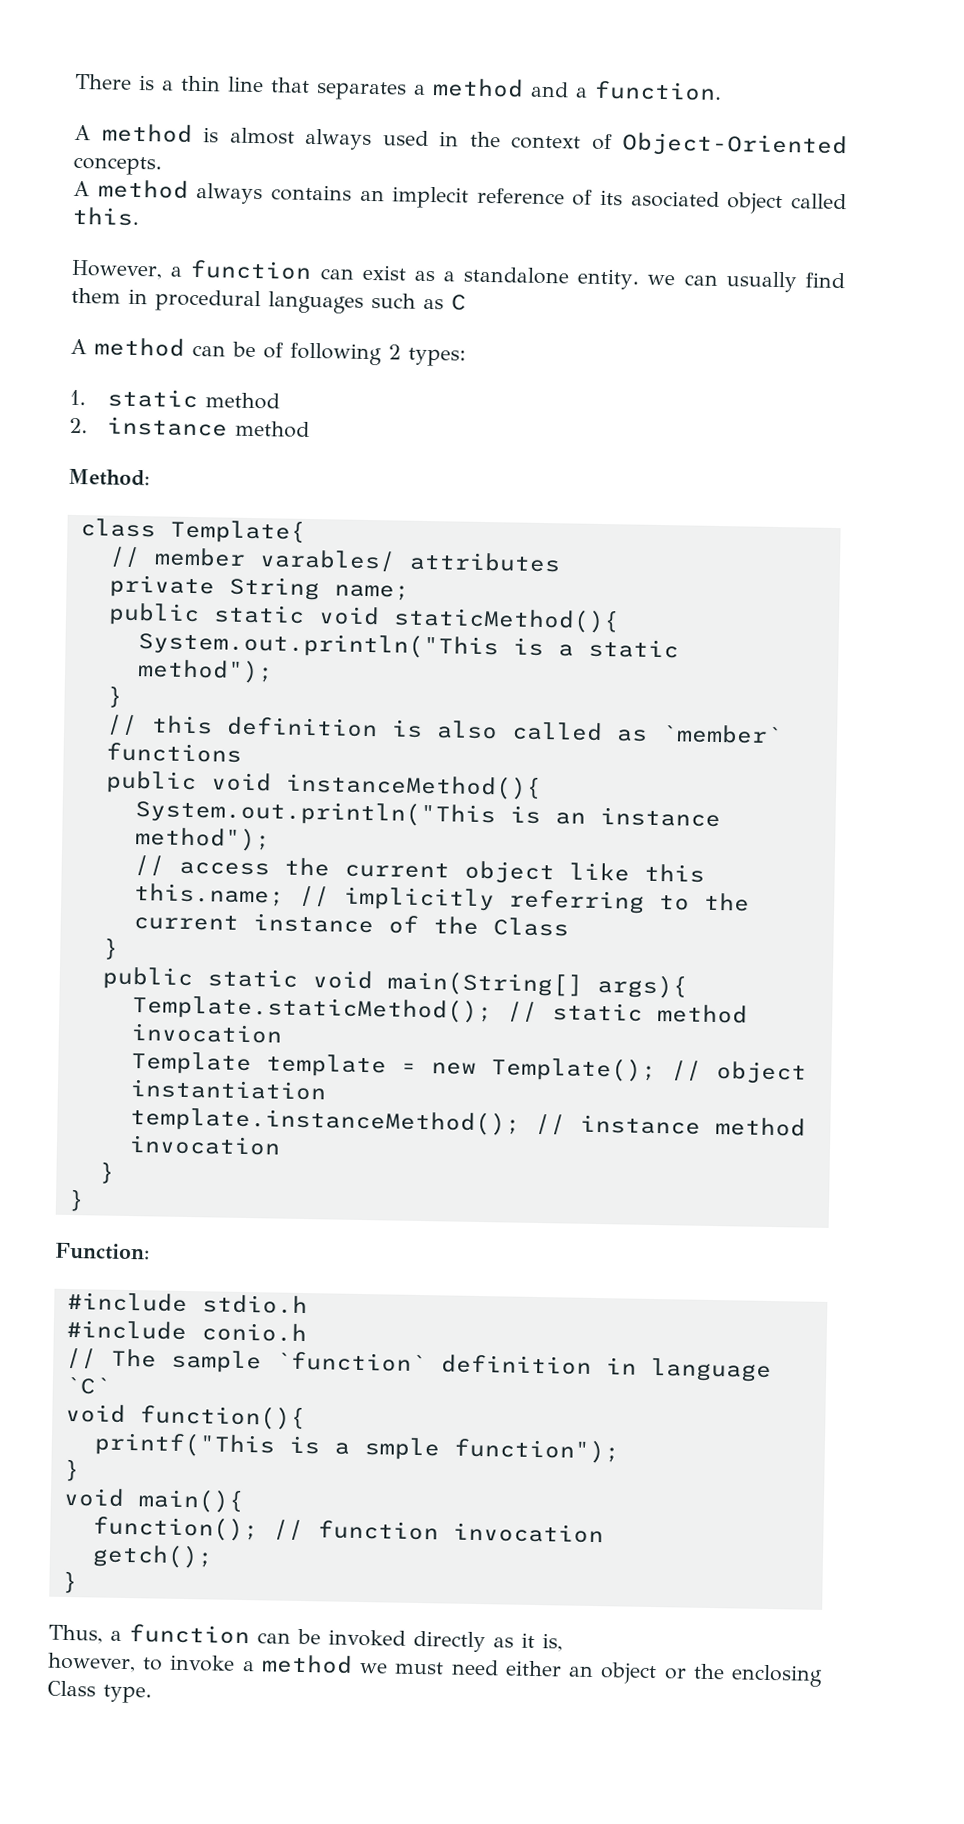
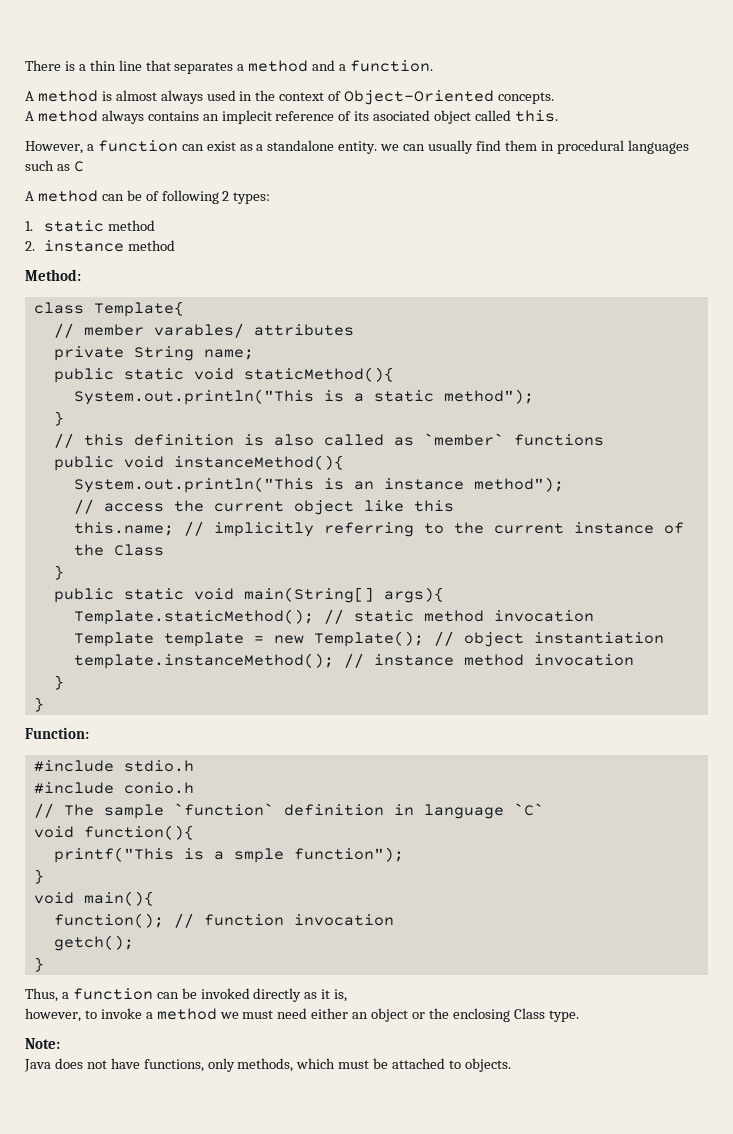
+ Note:
+ Java does not have functions, only methods, which must be attached to objects.

